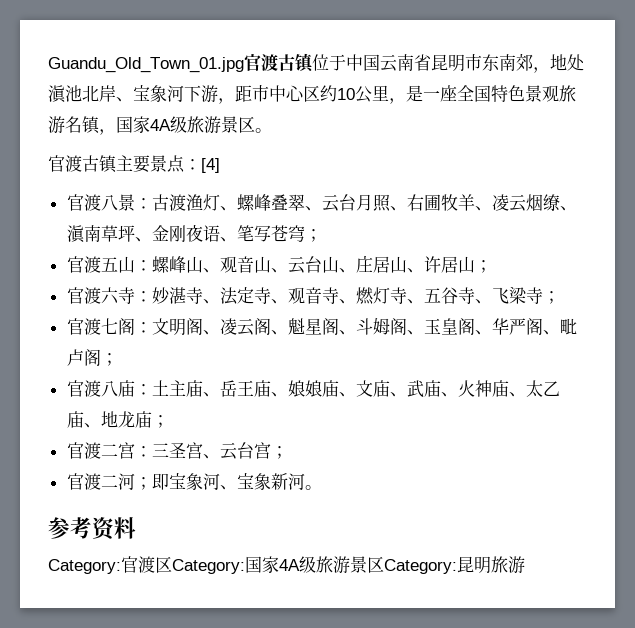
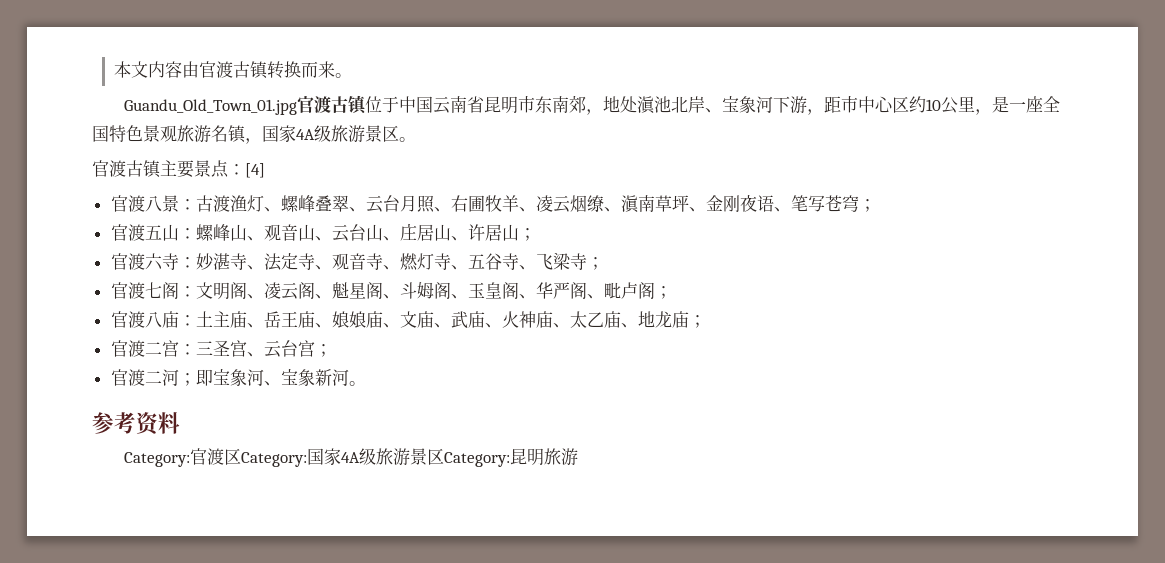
+ 本文内容由官渡古镇转换而来。

